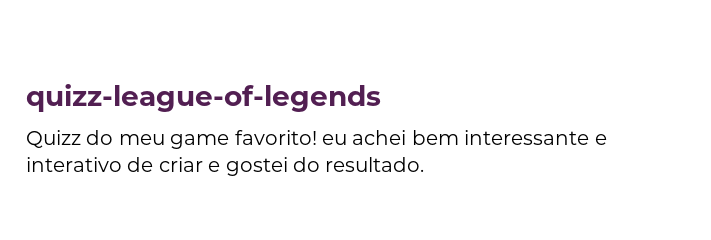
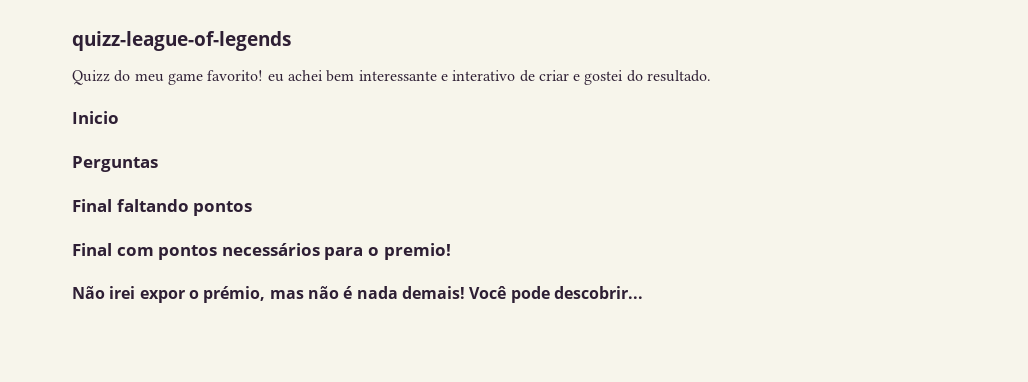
+ Inicio
+ Perguntas
+ Final faltando pontos
+ Final com pontos necessários para o premio!
+ Não irei expor o prémio, mas não é nada demais! Você pode descobrir...

